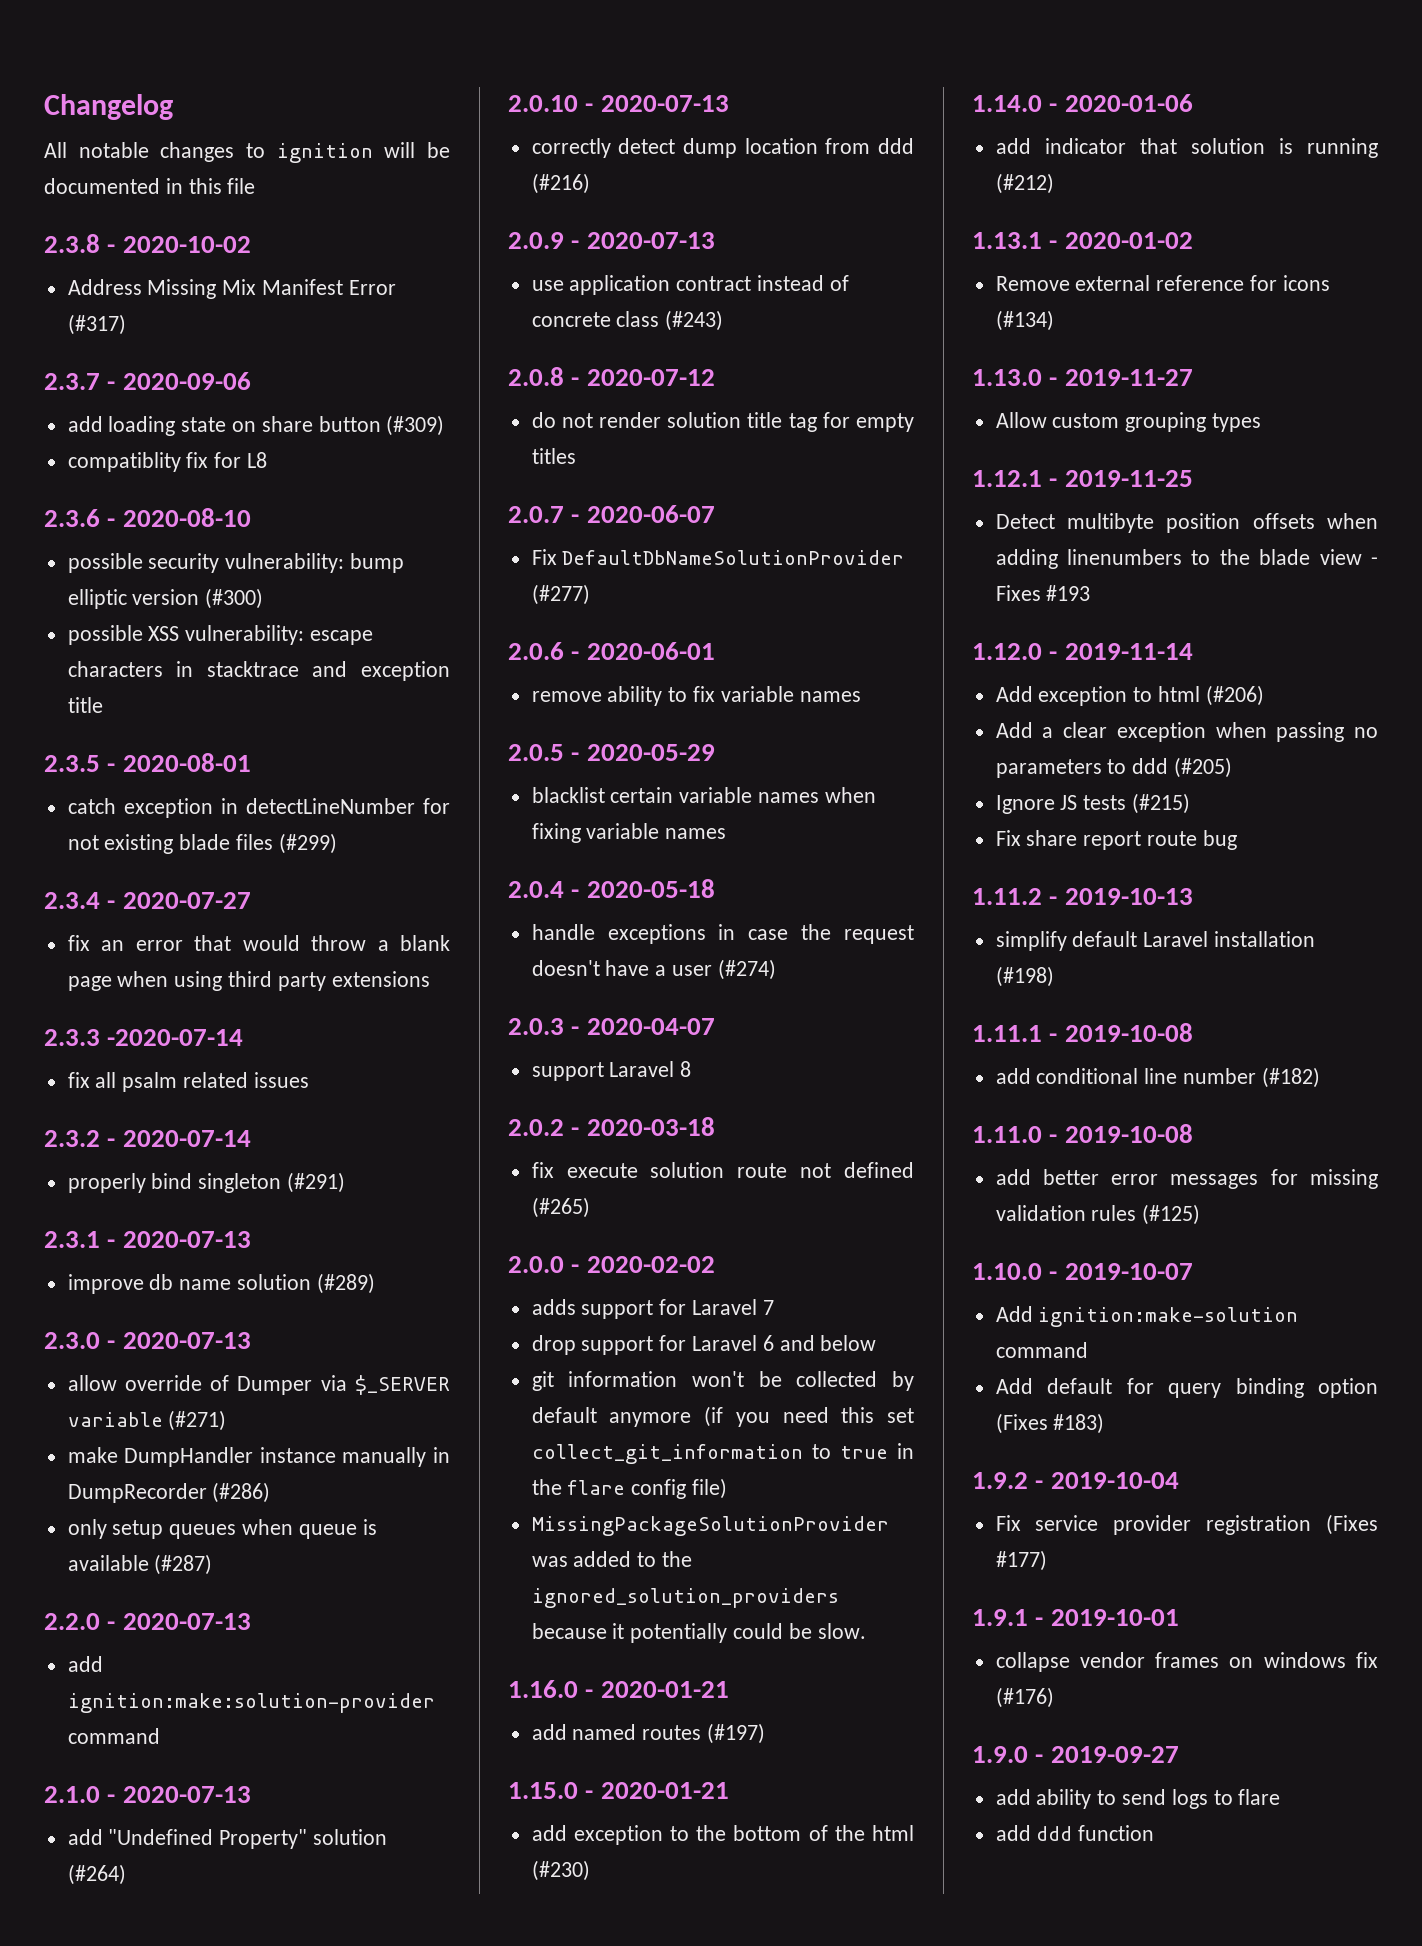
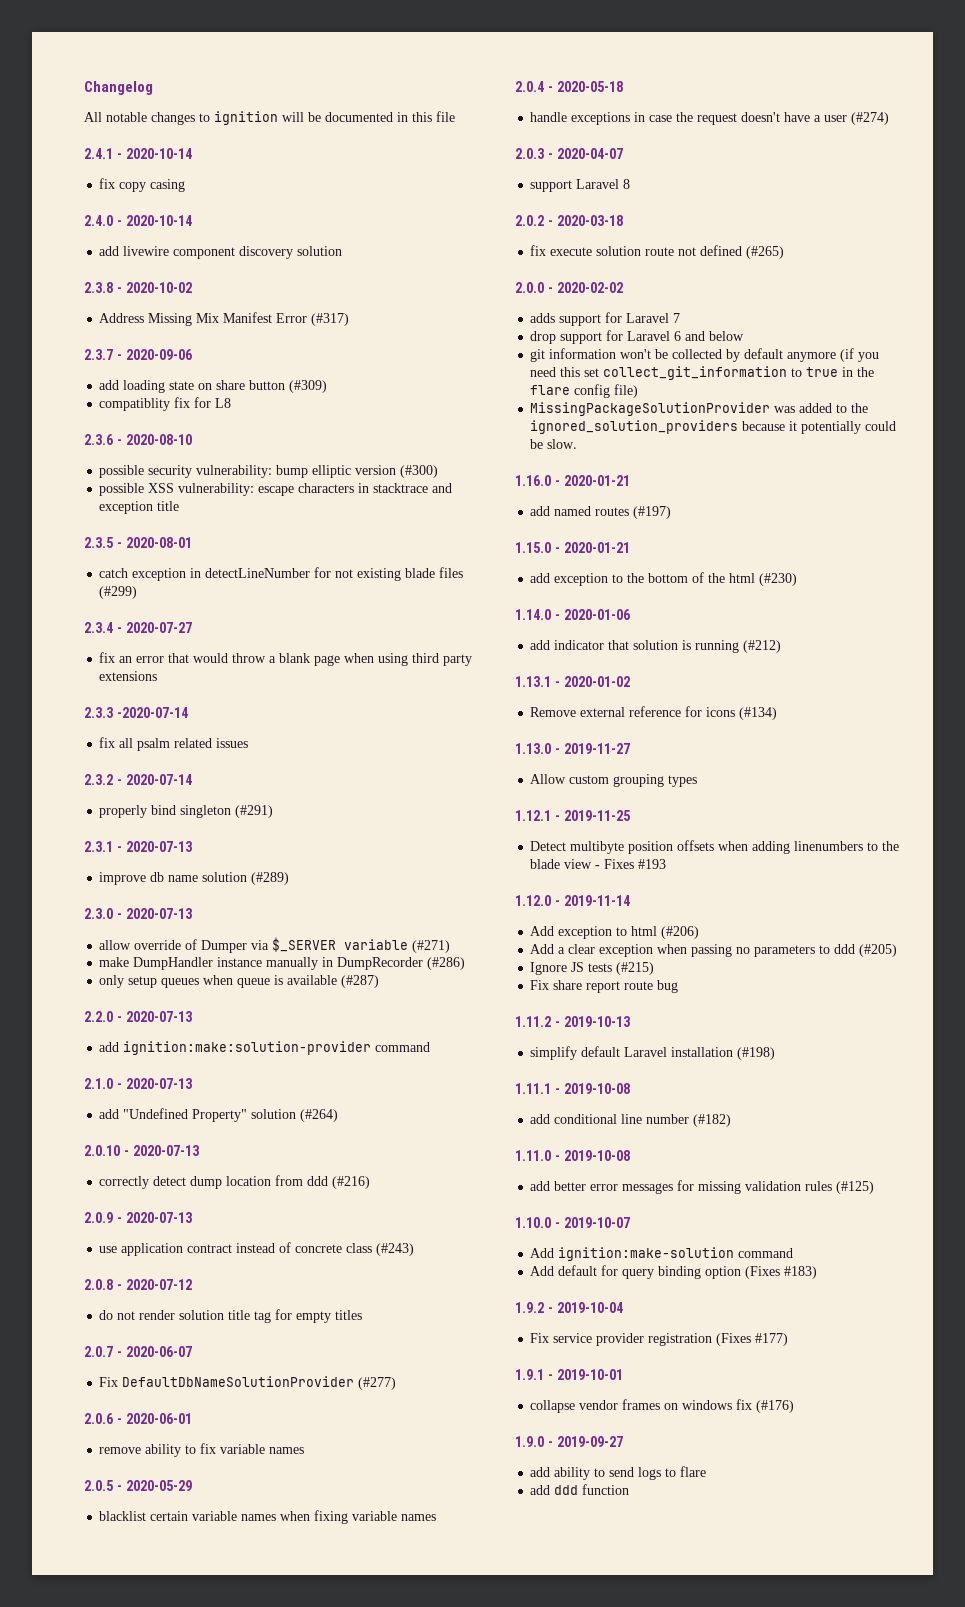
+ 2.4.1 - 2020-10-14
+ fix copy casing
+ 2.4.0 - 2020-10-14
+ add livewire component discovery solution

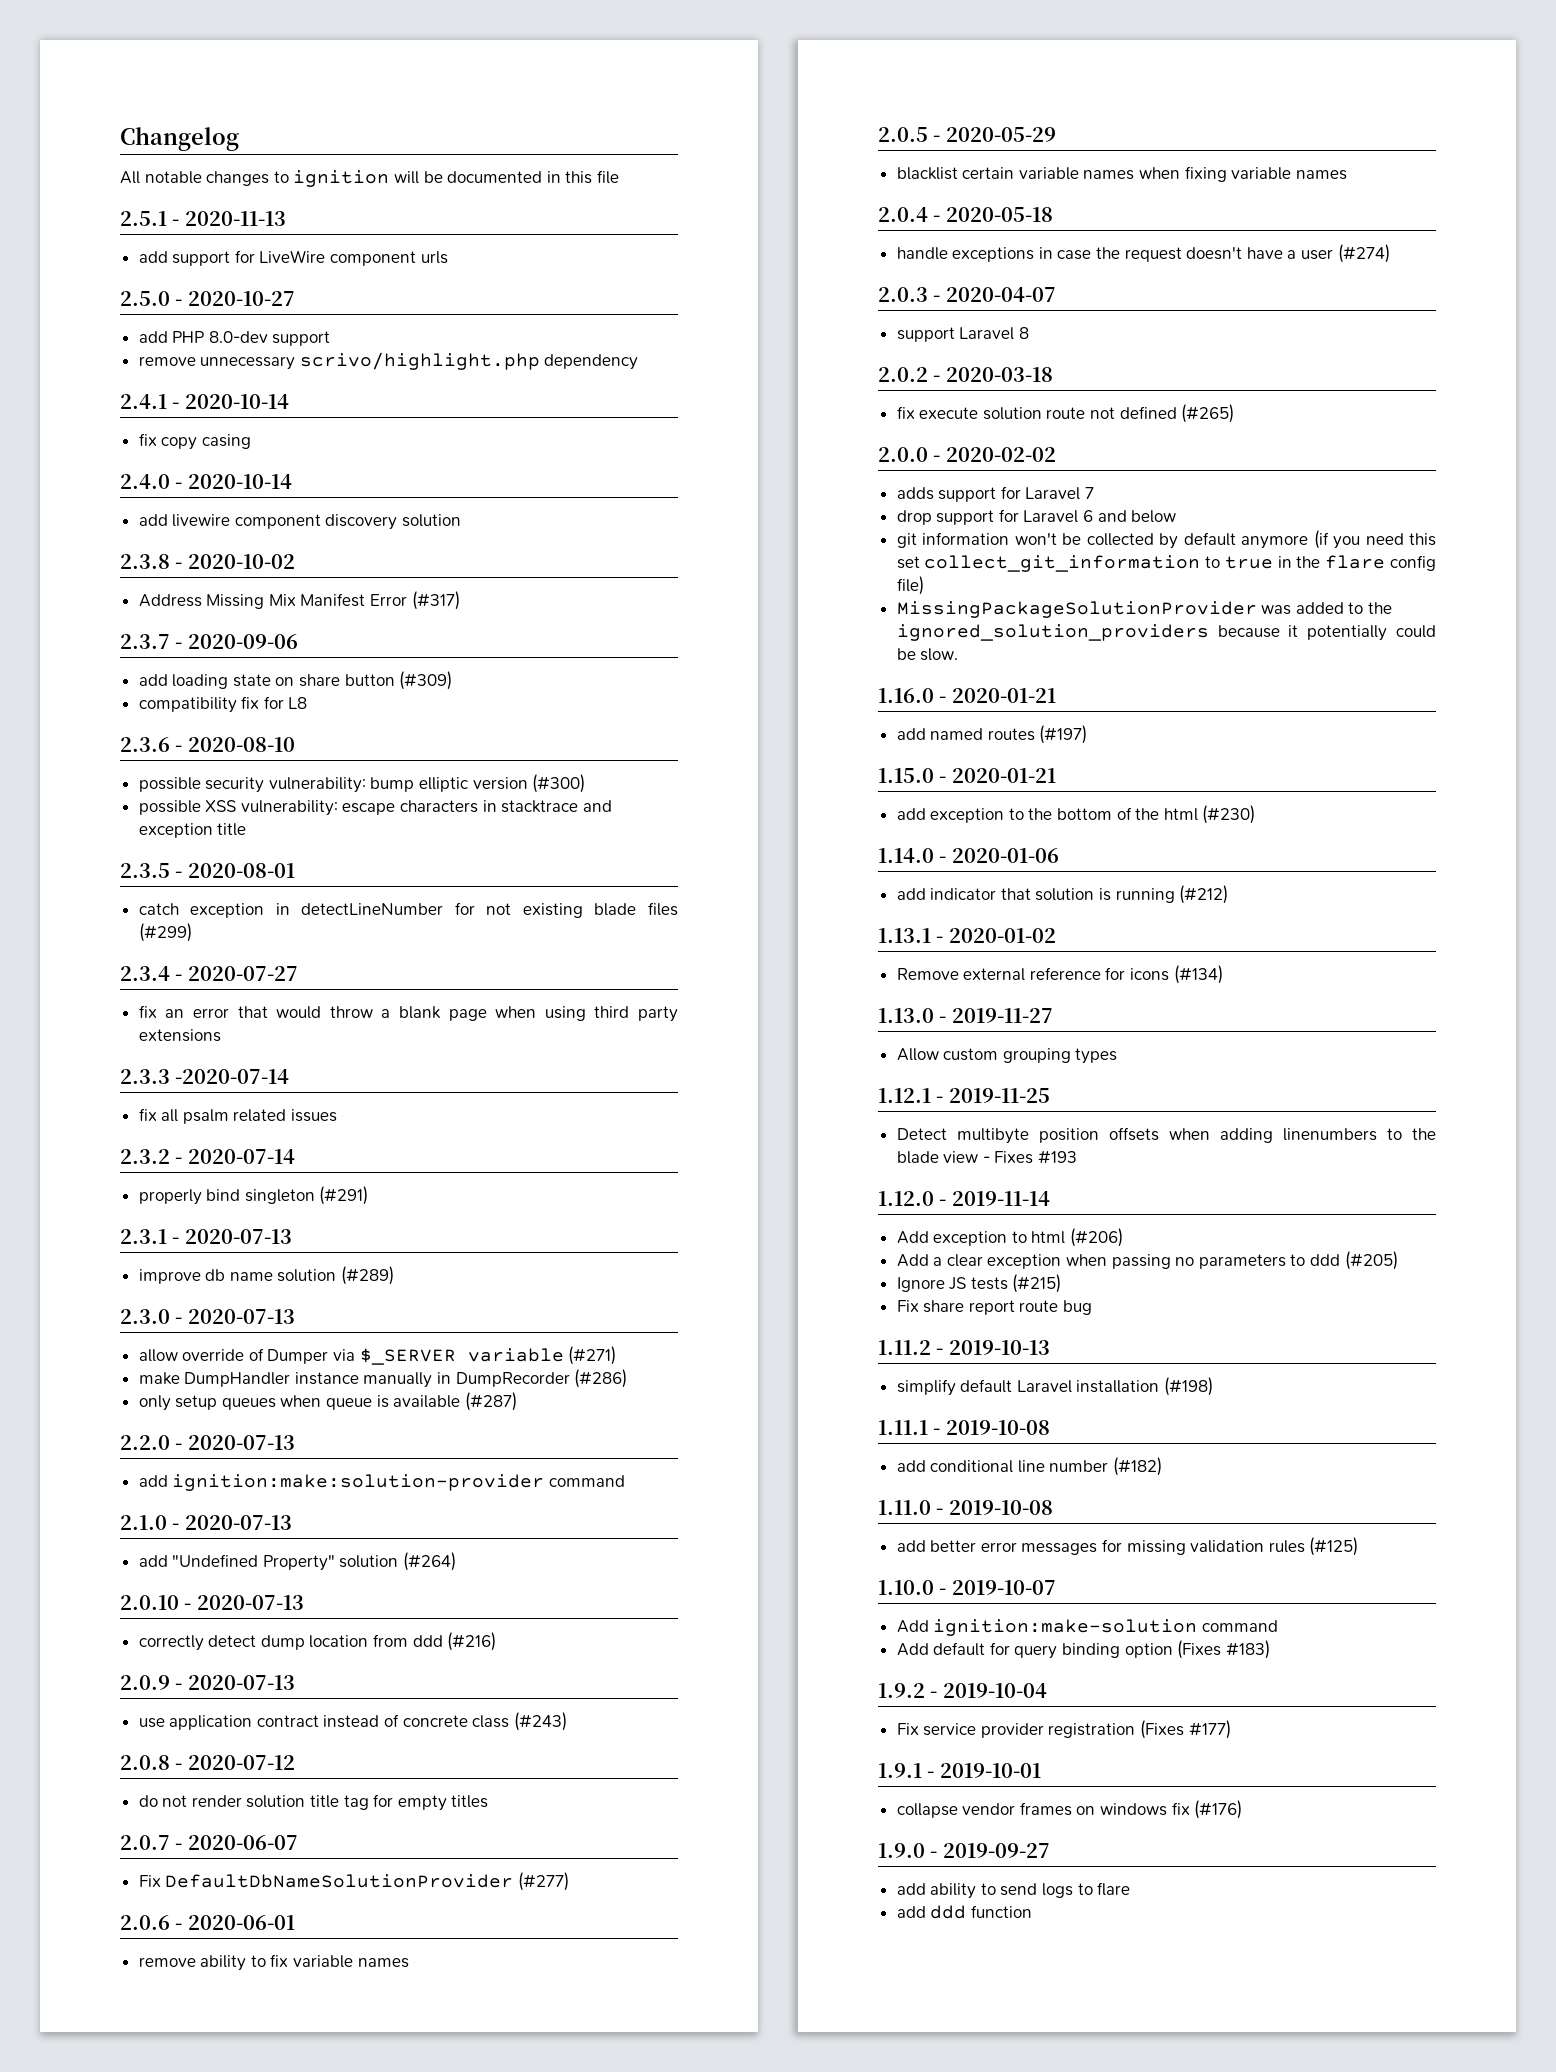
+ 2.5.1 - 2020-11-13
+ add support for LiveWire component urls
+ 2.5.0 - 2020-10-27
+ add PHP 8.0-dev support
+ remove unnecessary scrivo/highlight.php dependency
- compatiblity fix for L8
+ compatibility fix for L8

